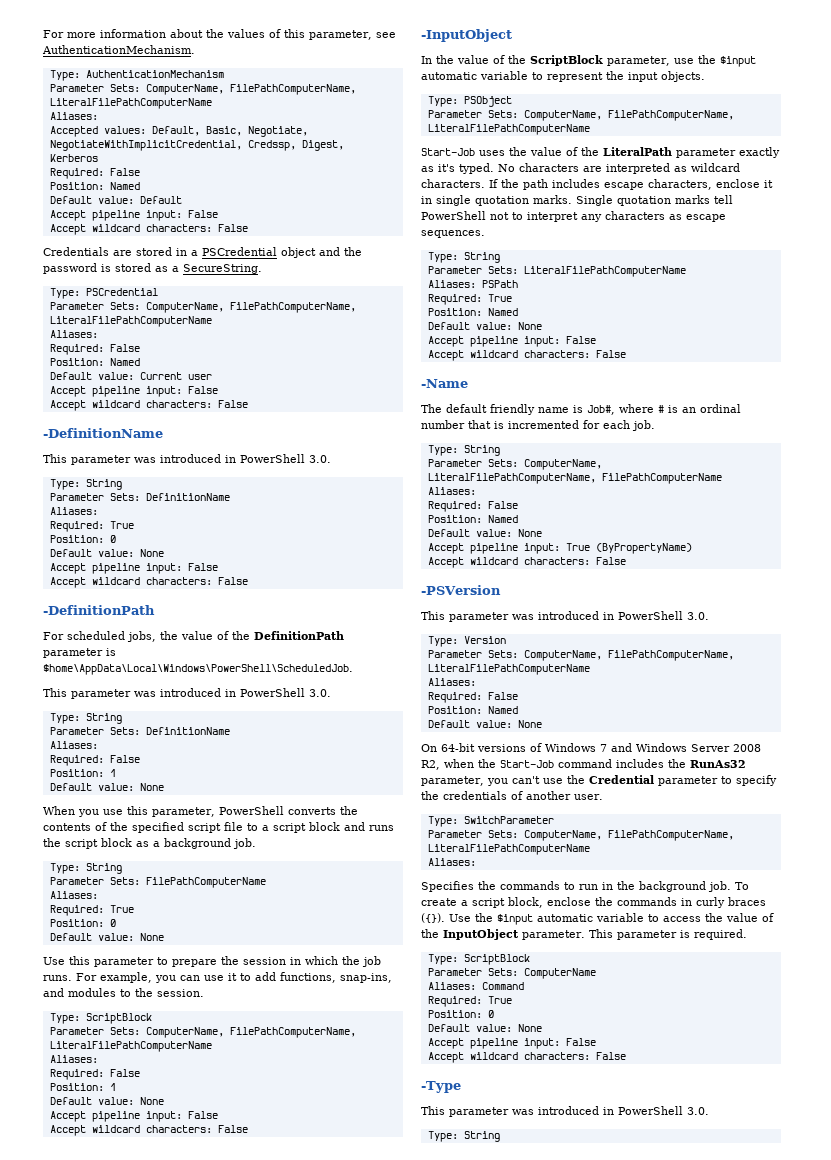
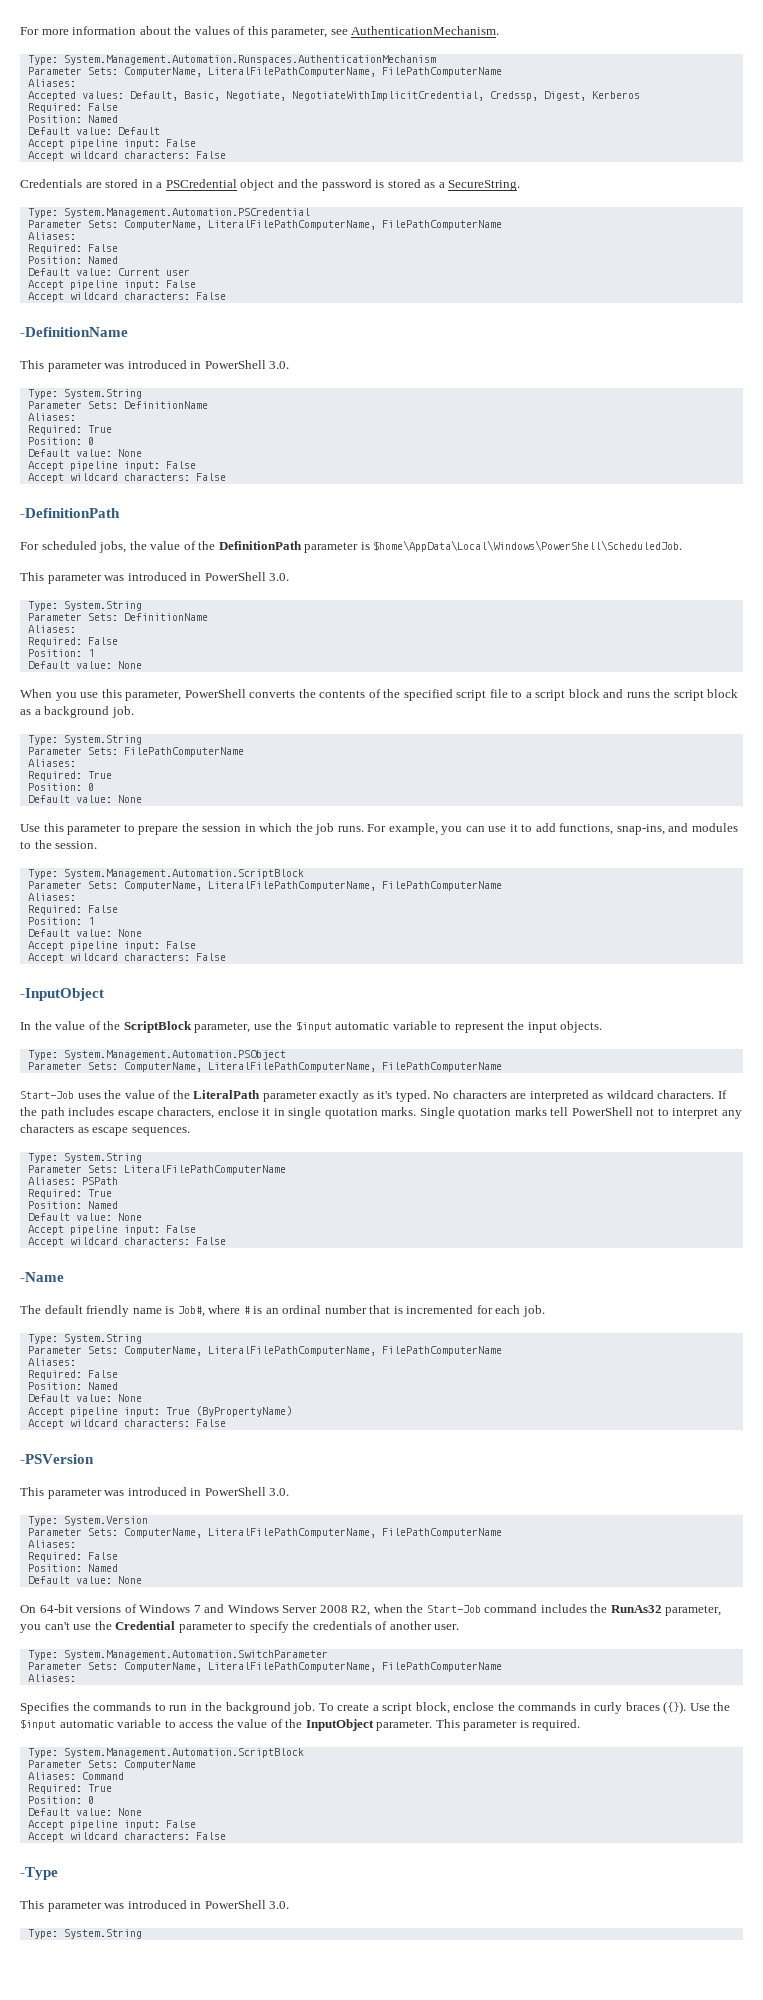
- Type: AuthenticationMechanism
- Parameter Sets: ComputerName, FilePathComputerName, LiteralFilePathComputerName
+ Type: System.Management.Automation.Runspaces.AuthenticationMechanism
+ Parameter Sets: ComputerName, LiteralFilePathComputerName, FilePathComputerName
- Type: PSCredential
- Parameter Sets: ComputerName, FilePathComputerName, LiteralFilePathComputerName
+ Type: System.Management.Automation.PSCredential
+ Parameter Sets: ComputerName, LiteralFilePathComputerName, FilePathComputerName
  -DefinitionName
  This parameter was introduced in PowerShell 3.0.
- Type: String
+ Type: System.String
  For scheduled jobs, the value of the DefinitionPath parameter is $home\AppData\Local\Windows\PowerShell\ScheduledJob.
  This parameter was introduced in PowerShell 3.0.
- Type: String
+ Type: System.String
  When you use this parameter, PowerShell converts the contents of the specified script file to a script block and runs the script block as a background job.
- Type: String
+ Type: System.String
  For example, you can use it to add functions, snap-ins, and modules to the session.
- Type: ScriptBlock
- Parameter Sets: ComputerName, FilePathComputerName, LiteralFilePathComputerName
+ Type: System.Management.Automation.ScriptBlock
+ Parameter Sets: ComputerName, LiteralFilePathComputerName, FilePathComputerName
- Type: PSObject
- Parameter Sets: ComputerName, FilePathComputerName, LiteralFilePathComputerName
+ Type: System.Management.Automation.PSObject
+ Parameter Sets: ComputerName, LiteralFilePathComputerName, FilePathComputerName
  Single quotation marks tell PowerShell not to interpret any characters as escape sequences.
- Type: String
+ Type: System.String
  The default friendly name is Job#, where # is an ordinal number that is incremented for each job.
- Type: String
+ Type: System.String
- Type: Version
- Parameter Sets: ComputerName, FilePathComputerName, LiteralFilePathComputerName
+ Type: System.Version
+ Parameter Sets: ComputerName, LiteralFilePathComputerName, FilePathComputerName
- Type: SwitchParameter
- Parameter Sets: ComputerName, FilePathComputerName, LiteralFilePathComputerName
+ Type: System.Management.Automation.SwitchParameter
+ Parameter Sets: ComputerName, LiteralFilePathComputerName, FilePathComputerName
  This parameter is required.
- Type: ScriptBlock
+ Type: System.Management.Automation.ScriptBlock
  -Type
  This parameter was introduced in PowerShell 3.0.
- Type: String
+ Type: System.String

